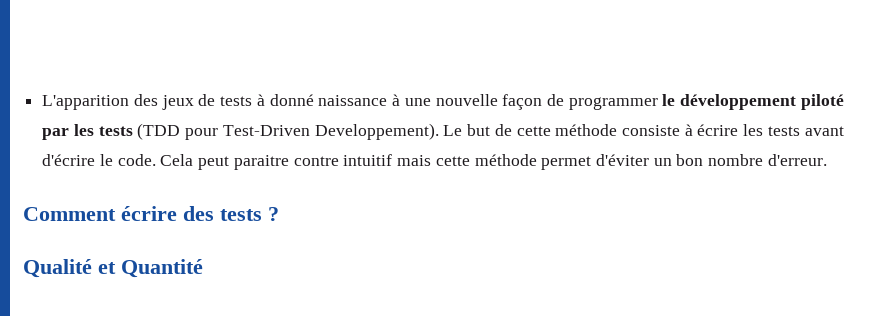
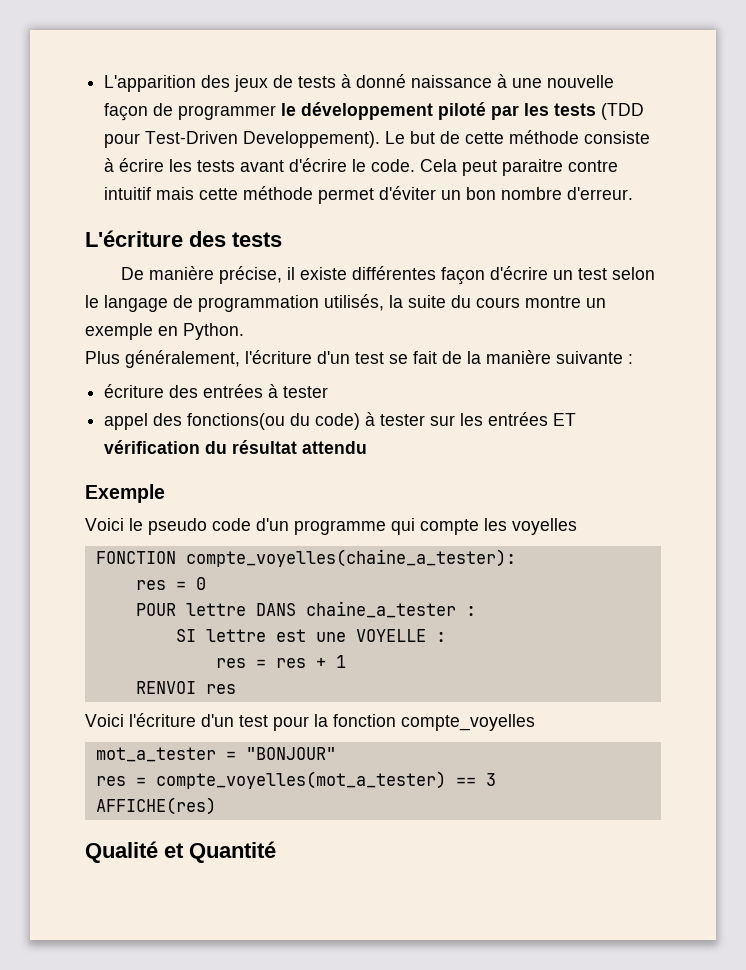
- Comment écrire des tests ?
+ L'écriture des tests
+ De manière précise, il existe différentes façon d'écrire un test selon le langage de programmation utilisés, la suite du cours montre un exemple en Python.
+ Plus généralement, l'écriture d'un test se fait de la manière suivante :
+ écriture des entrées à tester
+ appel des fonctions(ou du code) à tester sur les entrées ET vérification du résultat attendu
+ Exemple
+ Voici le pseudo code d'un programme qui compte les voyelles
+ FONCTION compte_voyelles(chaine_a_tester):
+ res = 0
+ POUR lettre DANS chaine_a_tester :
+ SI lettre est une VOYELLE :
+ res = res + 1
+ RENVOI res
+ Voici l'écriture d'un test pour la fonction compte_voyelles
+ mot_a_tester = "BONJOUR"
+ res = compte_voyelles(mot_a_tester) == 3
+ AFFICHE(res)

